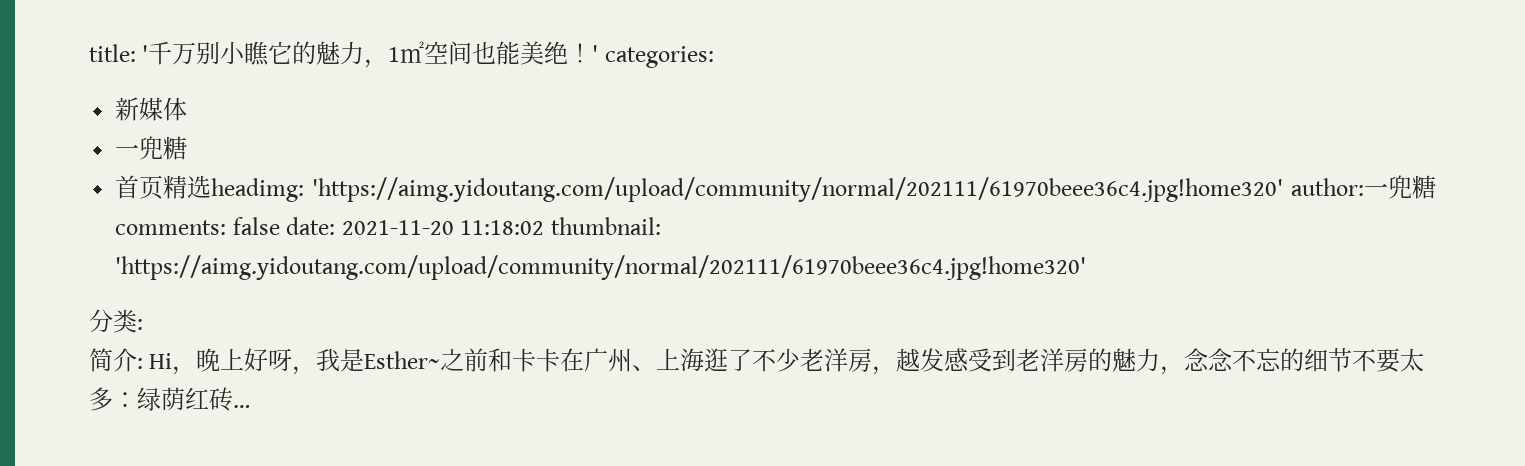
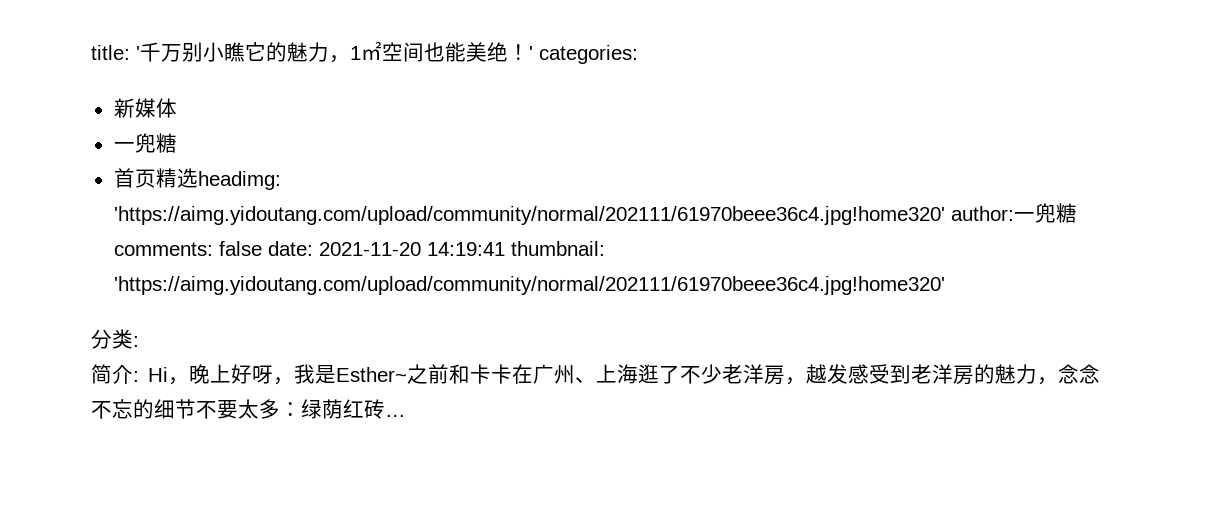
- 首页精选headimg: 'https://aimg.yidoutang.com/upload/community/normal/202111/61970beee36c4.jpg!home320' author:一兜糖comments: false date: 2021-11-20 11:18:02 thumbnail: 'https://aimg.yidoutang.com/upload/community/normal/202111/61970beee36c4.jpg!home320'
+ 首页精选headimg: 'https://aimg.yidoutang.com/upload/community/normal/202111/61970beee36c4.jpg!home320' author:一兜糖comments: false date: 2021-11-20 14:19:41 thumbnail: 'https://aimg.yidoutang.com/upload/community/normal/202111/61970beee36c4.jpg!home320'

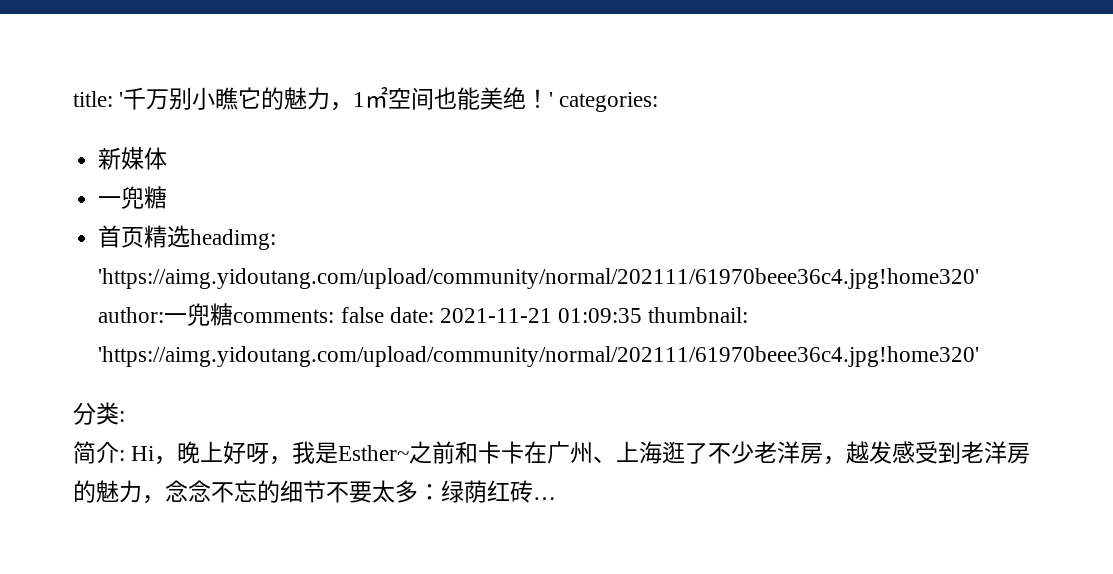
- 首页精选headimg: 'https://aimg.yidoutang.com/upload/community/normal/202111/61970beee36c4.jpg!home320' author:一兜糖comments: false date: 2021-11-20 14:19:41 thumbnail: 'https://aimg.yidoutang.com/upload/community/normal/202111/61970beee36c4.jpg!home320'
+ 首页精选headimg: 'https://aimg.yidoutang.com/upload/community/normal/202111/61970beee36c4.jpg!home320' author:一兜糖comments: false date: 2021-11-21 01:09:35 thumbnail: 'https://aimg.yidoutang.com/upload/community/normal/202111/61970beee36c4.jpg!home320'

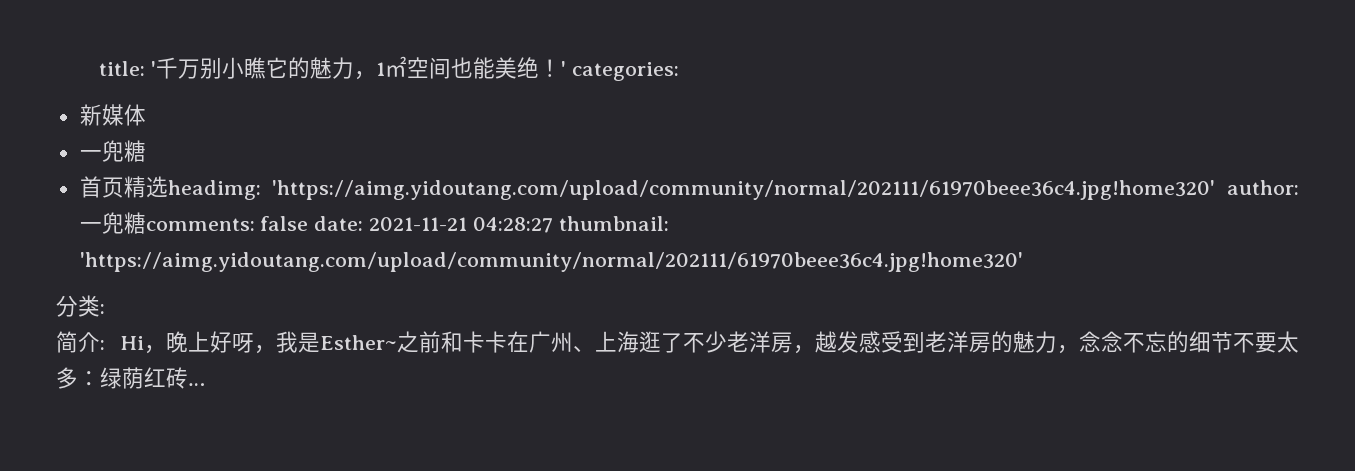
- 首页精选headimg: 'https://aimg.yidoutang.com/upload/community/normal/202111/61970beee36c4.jpg!home320' author:一兜糖comments: false date: 2021-11-21 01:09:35 thumbnail: 'https://aimg.yidoutang.com/upload/community/normal/202111/61970beee36c4.jpg!home320'
+ 首页精选headimg: 'https://aimg.yidoutang.com/upload/community/normal/202111/61970beee36c4.jpg!home320' author:一兜糖comments: false date: 2021-11-21 04:28:27 thumbnail: 'https://aimg.yidoutang.com/upload/community/normal/202111/61970beee36c4.jpg!home320'

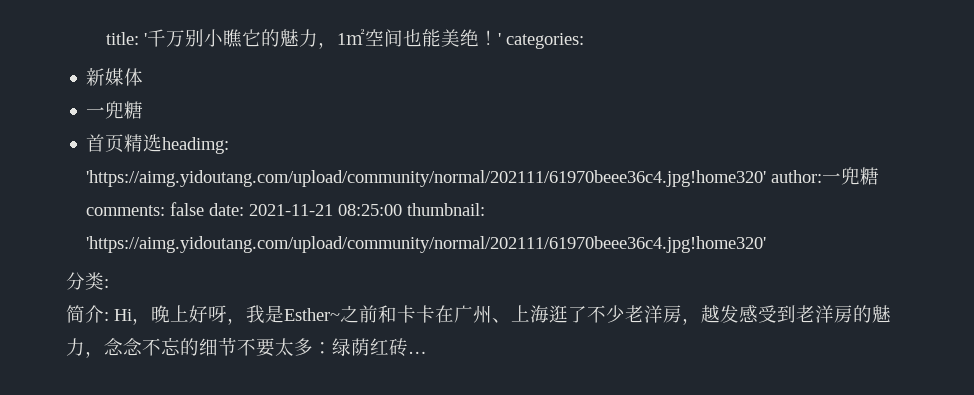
- 首页精选headimg: 'https://aimg.yidoutang.com/upload/community/normal/202111/61970beee36c4.jpg!home320' author:一兜糖comments: false date: 2021-11-21 04:28:27 thumbnail: 'https://aimg.yidoutang.com/upload/community/normal/202111/61970beee36c4.jpg!home320'
+ 首页精选headimg: 'https://aimg.yidoutang.com/upload/community/normal/202111/61970beee36c4.jpg!home320' author:一兜糖comments: false date: 2021-11-21 08:25:00 thumbnail: 'https://aimg.yidoutang.com/upload/community/normal/202111/61970beee36c4.jpg!home320'

